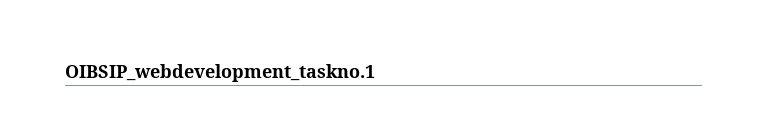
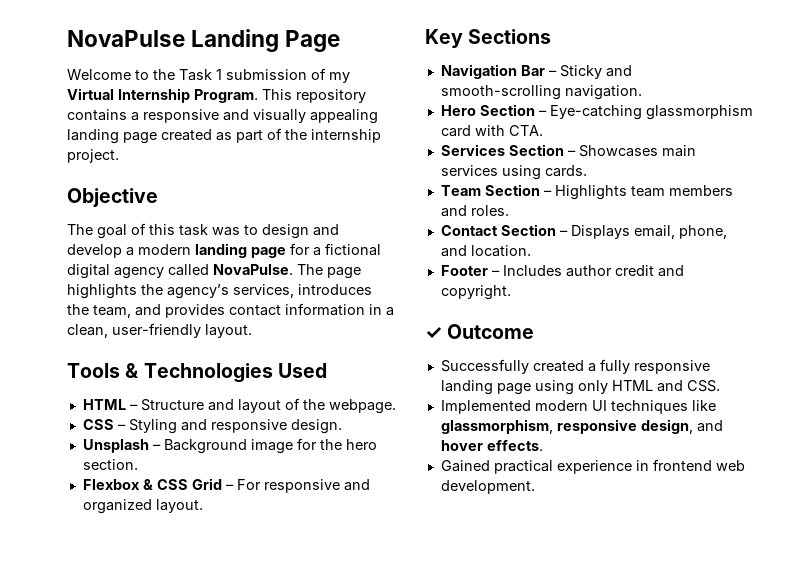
- OIBSIP_webdevelopment_taskno.1
+ NovaPulse Landing Page
+ Welcome to the Task 1 submission of my Virtual Internship Program. This repository contains a responsive and visually appealing landing page created as part of the internship project.
+ Objective
+ The goal of this task was to design and develop a modern landing page for a fictional digital agency called NovaPulse. The page highlights the agency’s services, introduces the team, and provides contact information in a clean, user-friendly layout.
+ Tools & Technologies Used
+ HTML – Structure and layout of the webpage.
+ CSS – Styling and responsive design.
+ Unsplash – Background image for the hero section.
+ Flexbox & CSS Grid – For responsive and organized layout.
+ Key Sections
+ Navigation Bar – Sticky and smooth-scrolling navigation.
+ Hero Section – Eye-catching glassmorphism card with CTA.
+ Services Section – Showcases main services using cards.
+ Team Section – Highlights team members and roles.
+ Contact Section – Displays email, phone, and location.
+ Footer – Includes author credit and copyright.
+ ✓ Outcome
+ Successfully created a fully responsive landing page using only HTML and CSS.
+ Implemented modern UI techniques like glassmorphism, responsive design, and hover effects.
+ Gained practical experience in frontend web development.

